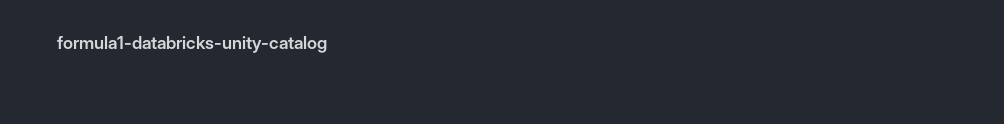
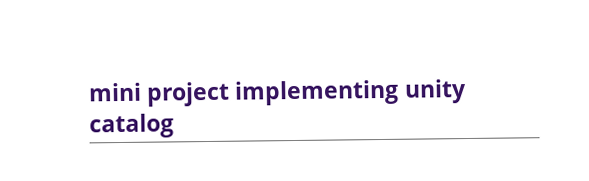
- formula1-databricks-unity-catalog
+ mini project implementing unity catalog

